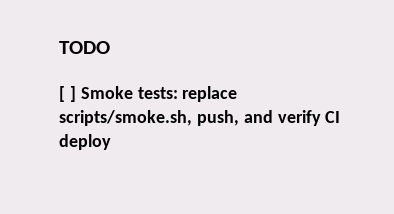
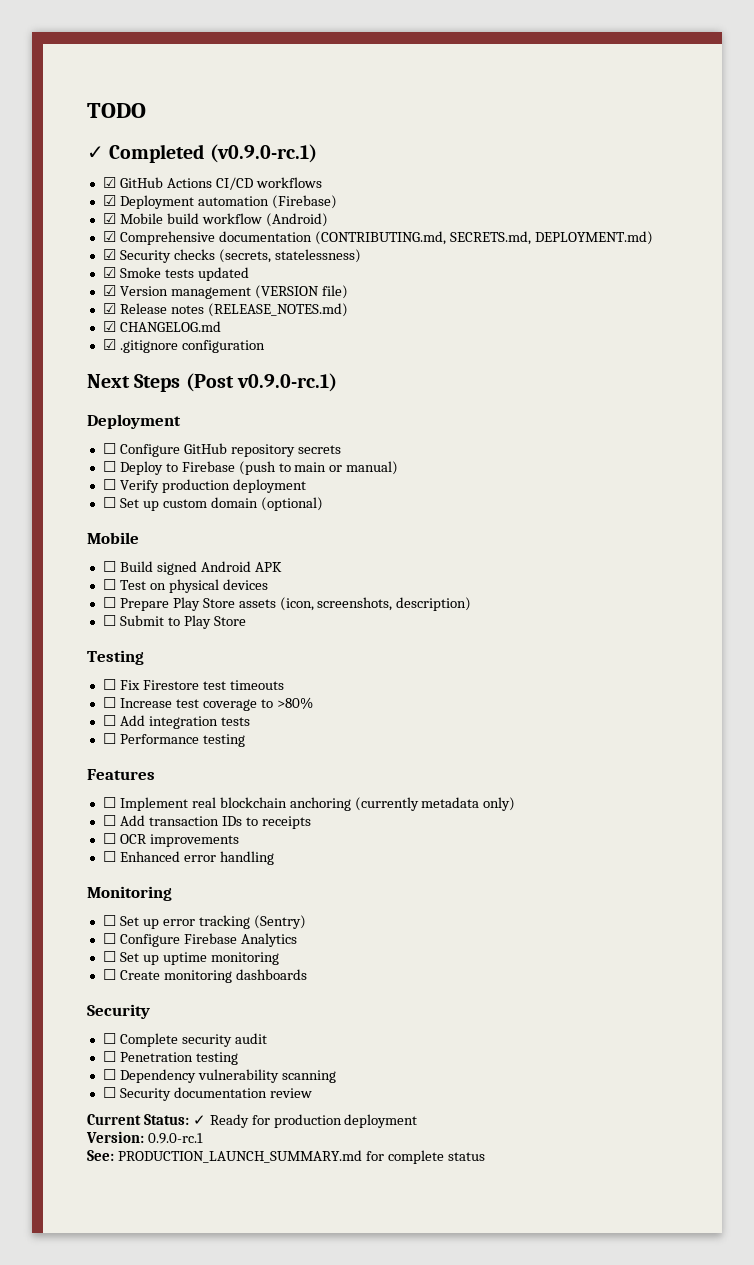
- [ ] Smoke tests: replace scripts/smoke.sh, push, and verify CI deploy
+ ✓ Completed (v0.9.0-rc.1)
+ ☑ GitHub Actions CI/CD workflows
+ ☑ Deployment automation (Firebase)
+ ☑ Mobile build workflow (Android)
+ ☑ Comprehensive documentation (CONTRIBUTING.md, SECRETS.md, DEPLOYMENT.md)
+ ☑ Security checks (secrets, statelessness)
+ ☑ Smoke tests updated
+ ☑ Version management (VERSION file)
+ ☑ Release notes (RELEASE_NOTES.md)
+ ☑ CHANGELOG.md
+ ☑ .gitignore configuration
+ Next Steps (Post v0.9.0-rc.1)
+ Deployment
+ ☐ Configure GitHub repository secrets
+ ☐ Deploy to Firebase (push to main or manual)
+ ☐ Verify production deployment
+ ☐ Set up custom domain (optional)
+ Mobile
+ ☐ Build signed Android APK
+ ☐ Test on physical devices
+ ☐ Prepare Play Store assets (icon, screenshots, description)
+ ☐ Submit to Play Store
+ Testing
+ ☐ Fix Firestore test timeouts
+ ☐ Increase test coverage to >80%
+ ☐ Add integration tests
+ ☐ Performance testing
+ Features
+ ☐ Implement real blockchain anchoring (currently metadata only)
+ ☐ Add transaction IDs to receipts
+ ☐ OCR improvements
+ ☐ Enhanced error handling
+ Monitoring
+ ☐ Set up error tracking (Sentry)
+ ☐ Configure Firebase Analytics
+ ☐ Set up uptime monitoring
+ ☐ Create monitoring dashboards
+ Security
+ ☐ Complete security audit
+ ☐ Penetration testing
+ ☐ Dependency vulnerability scanning
+ ☐ Security documentation review
+ Current Status: ✓ Ready for production deployment
+ Version: 0.9.0-rc.1
+ See: PRODUCTION_LAUNCH_SUMMARY.md for complete status

